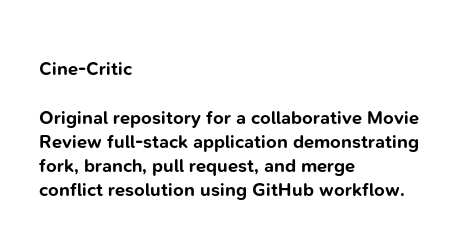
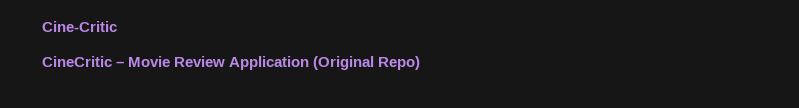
- Original repository for a collaborative Movie Review full-stack application demonstrating fork, branch, pull request, and merge conflict resolution using GitHub workflow.
+ CineCritic – Movie Review Application (Original Repo)

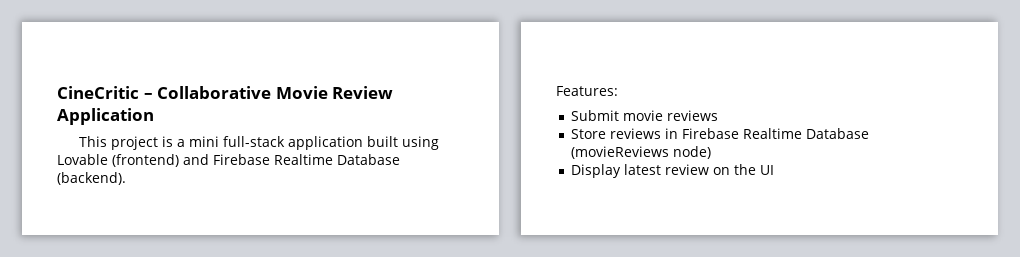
- Cine-Critic
- CineCritic – Movie Review Application (Original Repo)
+ CineCritic – Collaborative Movie Review Application
+ This project is a mini full-stack application built using Lovable (frontend) and Firebase Realtime Database (backend).
+ Features:
+ Submit movie reviews
+ Store reviews in Firebase Realtime Database (movieReviews node)
+ Display latest review on the UI

